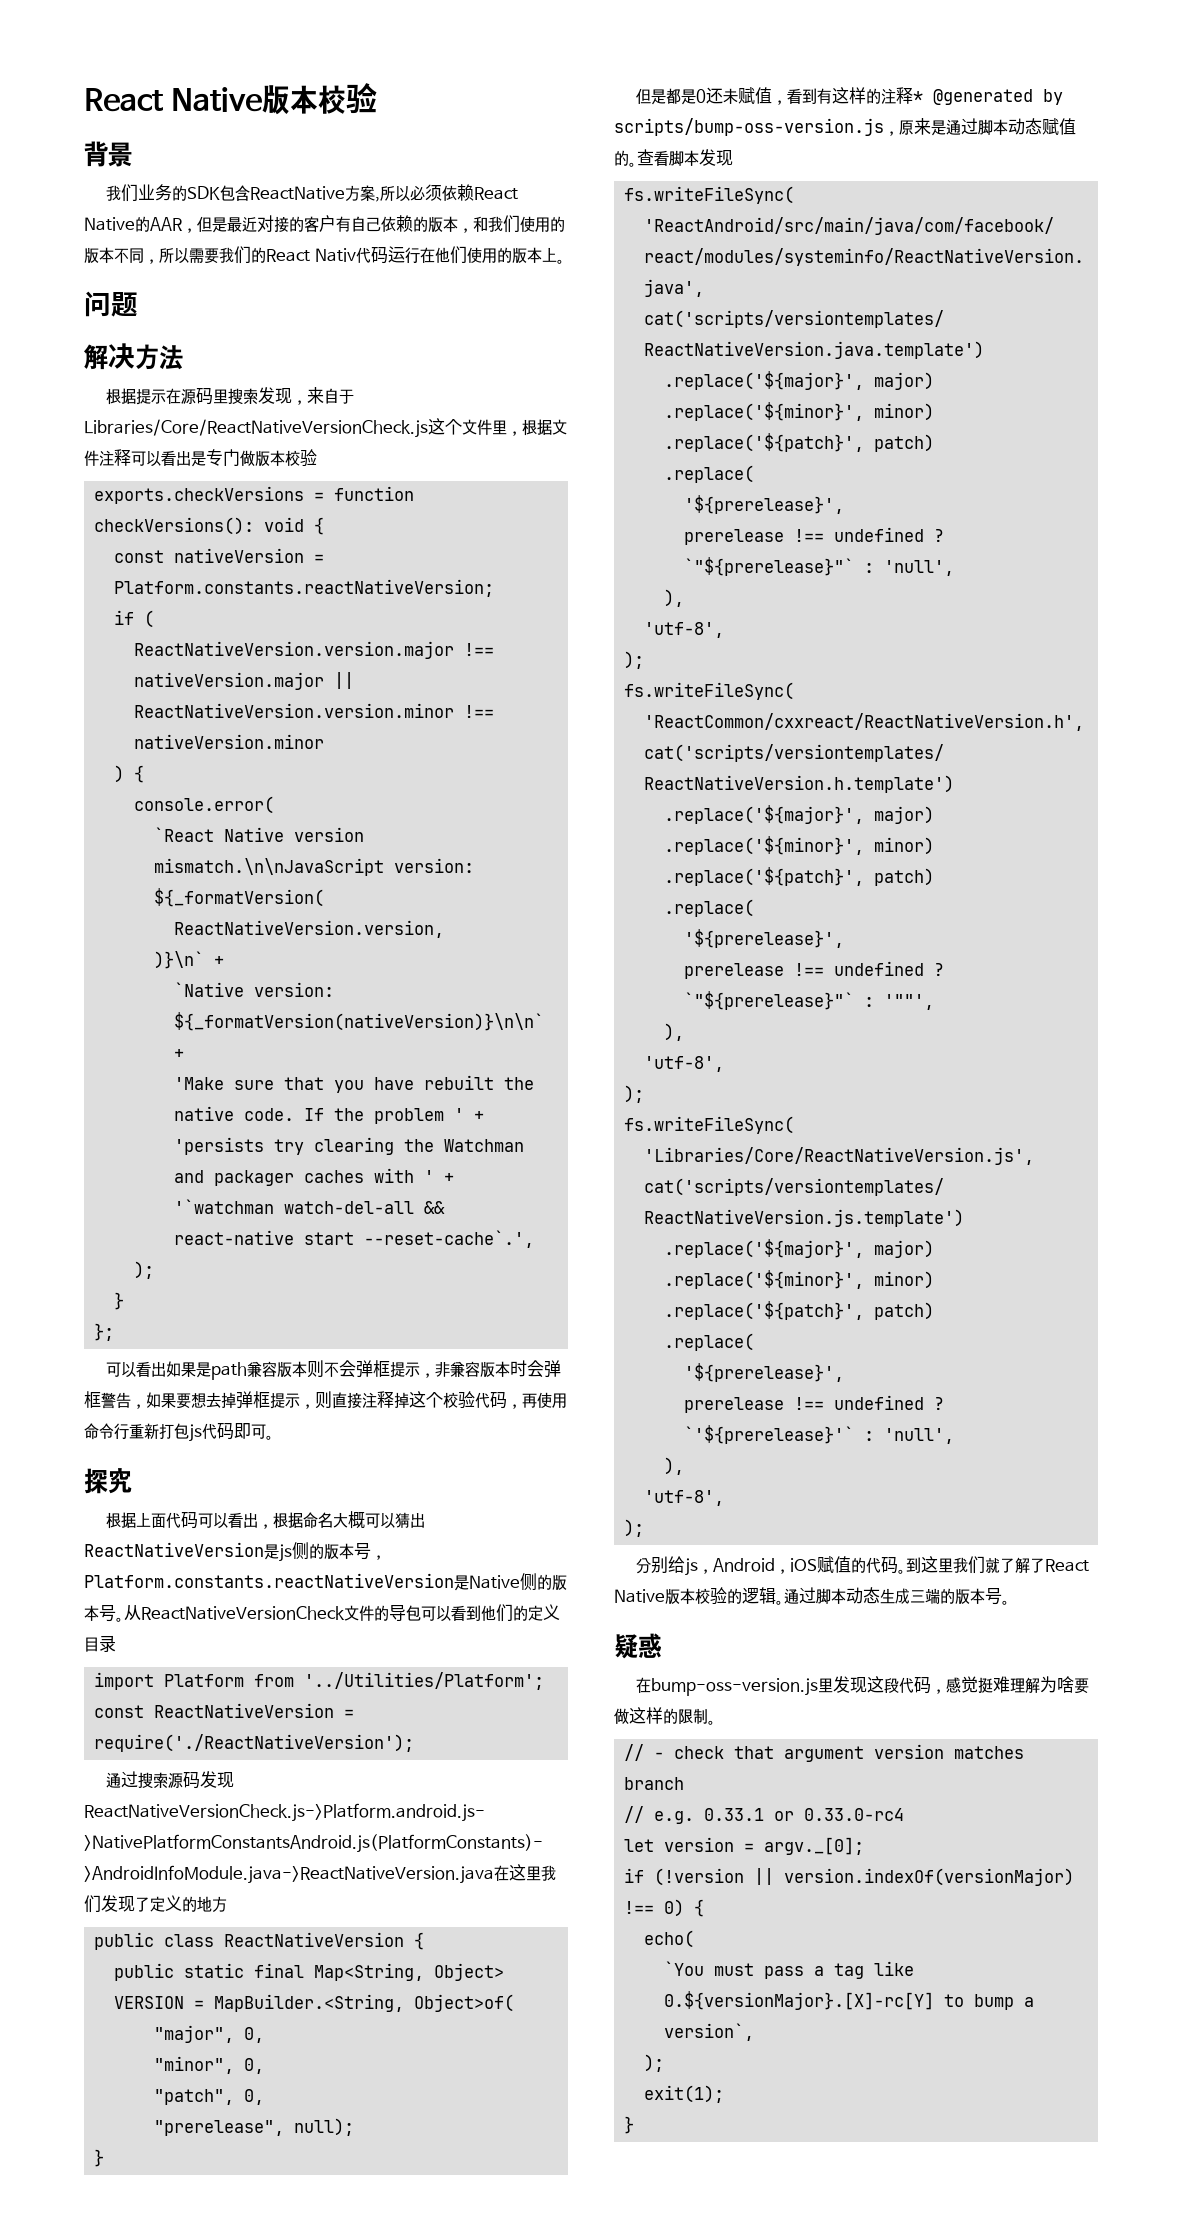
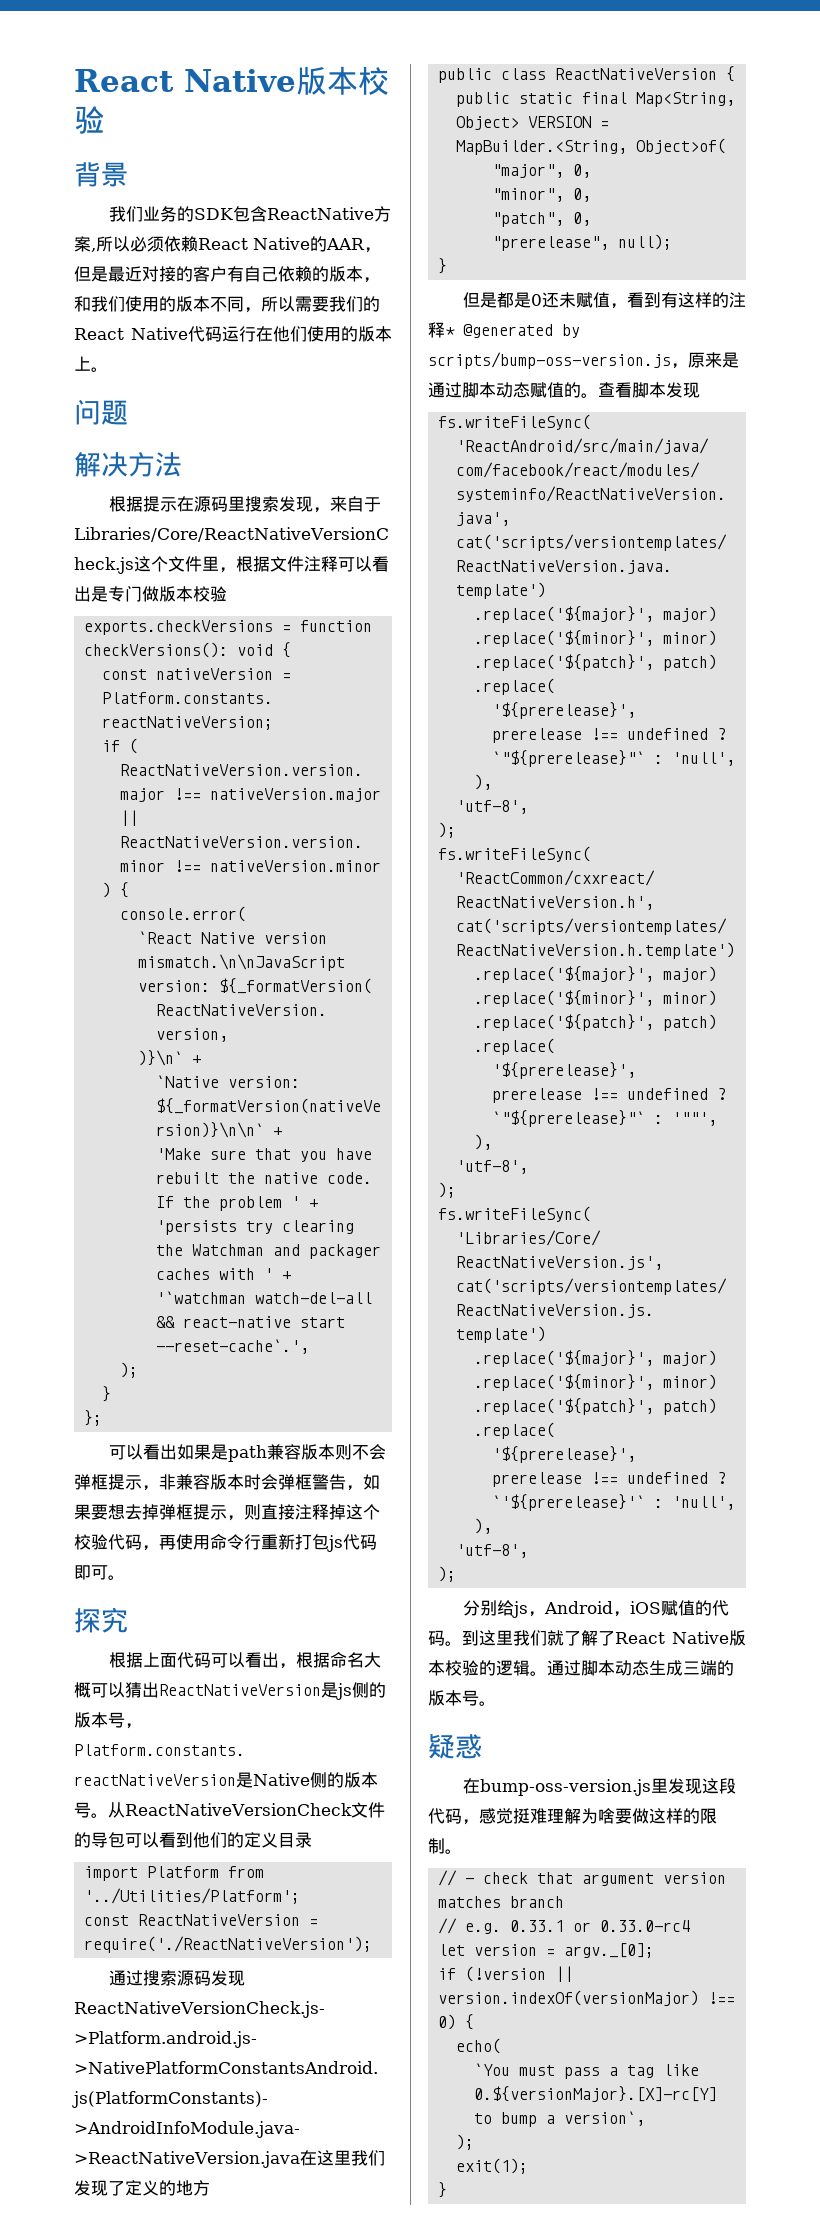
- 我们业务的SDK包含ReactNative方案,所以必须依赖React Native的AAR，但是最近对接的客户有自己依赖的版本，和我们使用的版本不同，所以需要我们的React Nativ代码运行在他们使用的版本上。
+ 我们业务的SDK包含ReactNative方案,所以必须依赖React Native的AAR，但是最近对接的客户有自己依赖的版本，和我们使用的版本不同，所以需要我们的React Native代码运行在他们使用的版本上。

